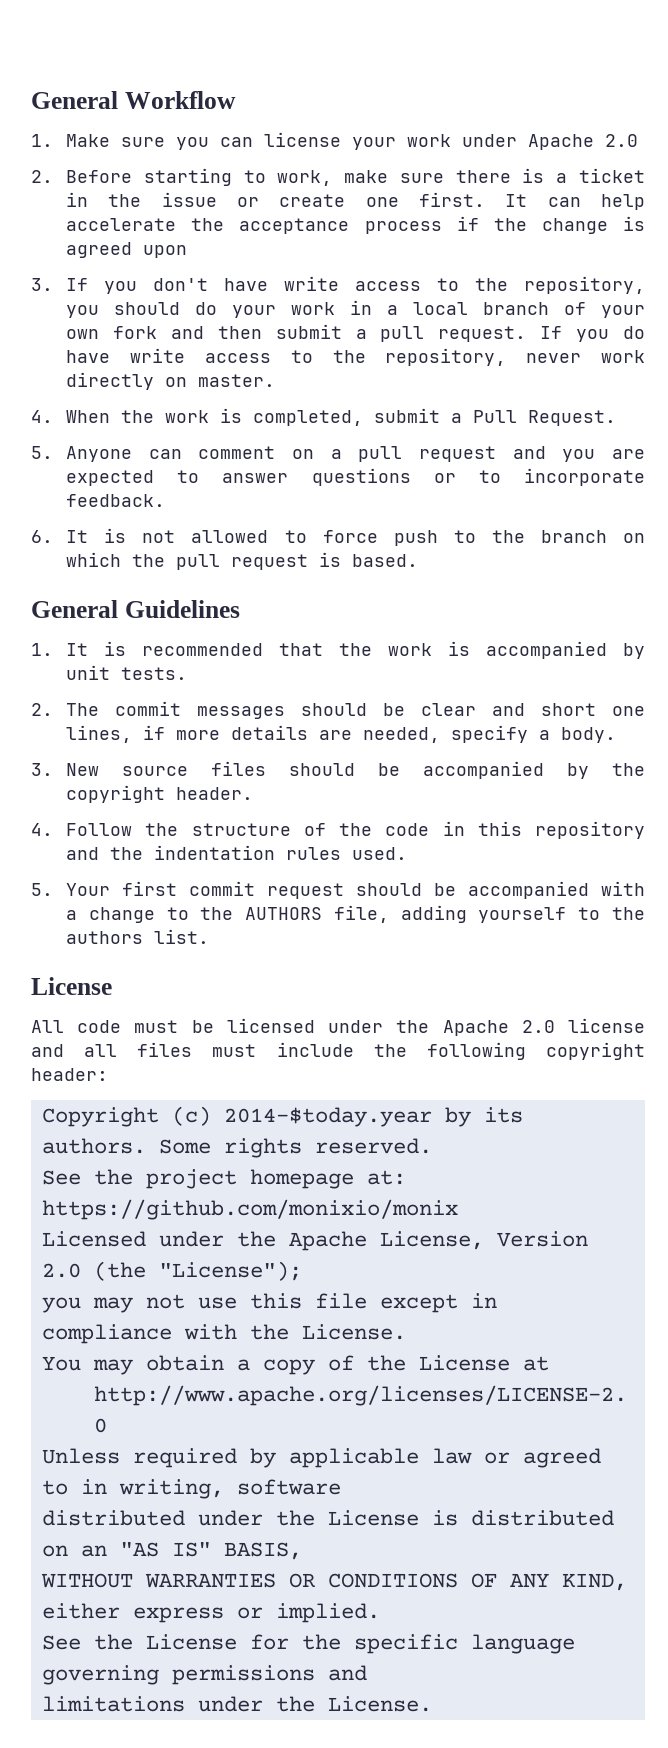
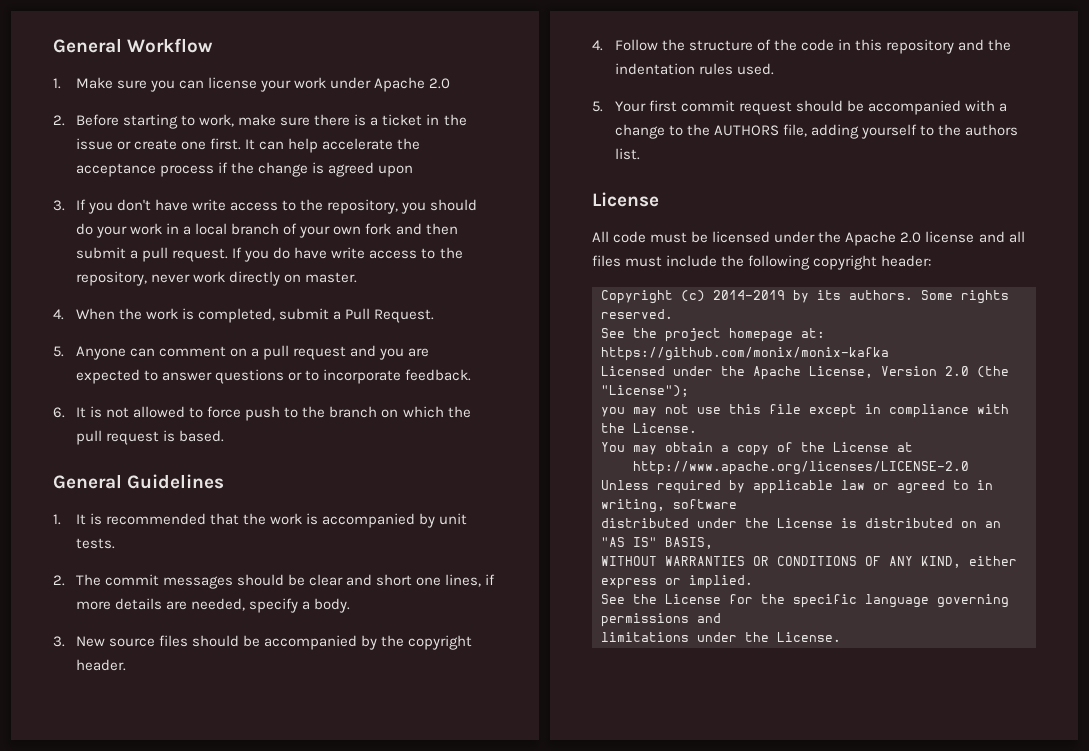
- Copyright (c) 2014-$today.year by its authors.
+ Copyright (c) 2014-2019 by its authors.
- See the project homepage at: https://github.com/monixio/monix
+ See the project homepage at: https://github.com/monix/monix-kafka

